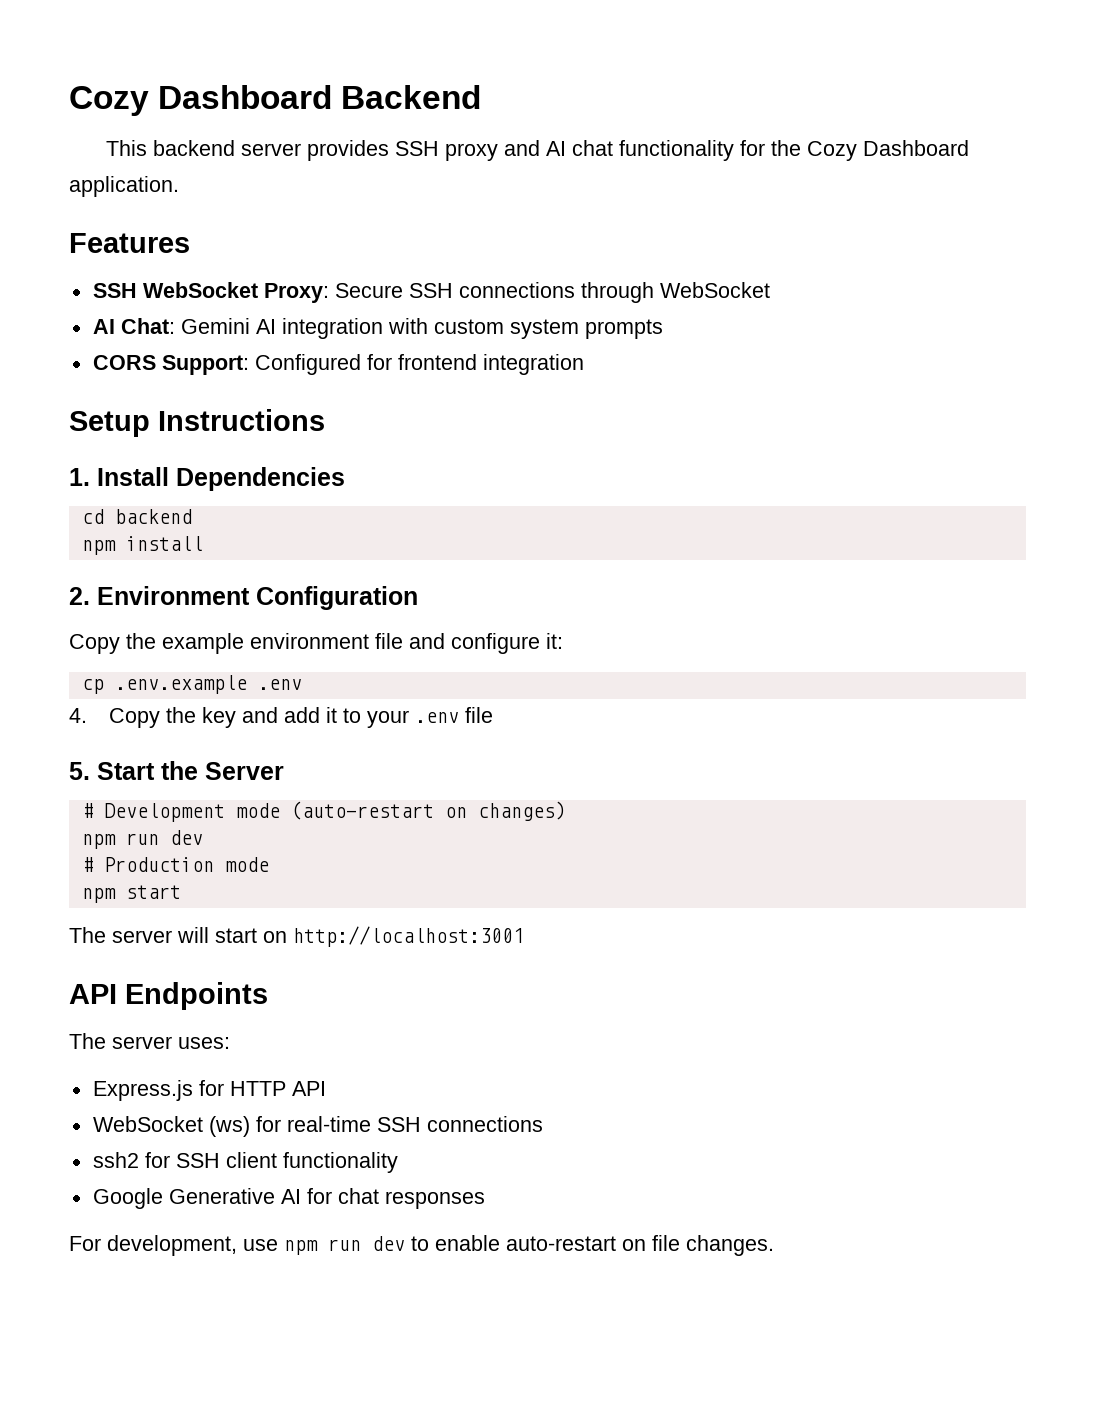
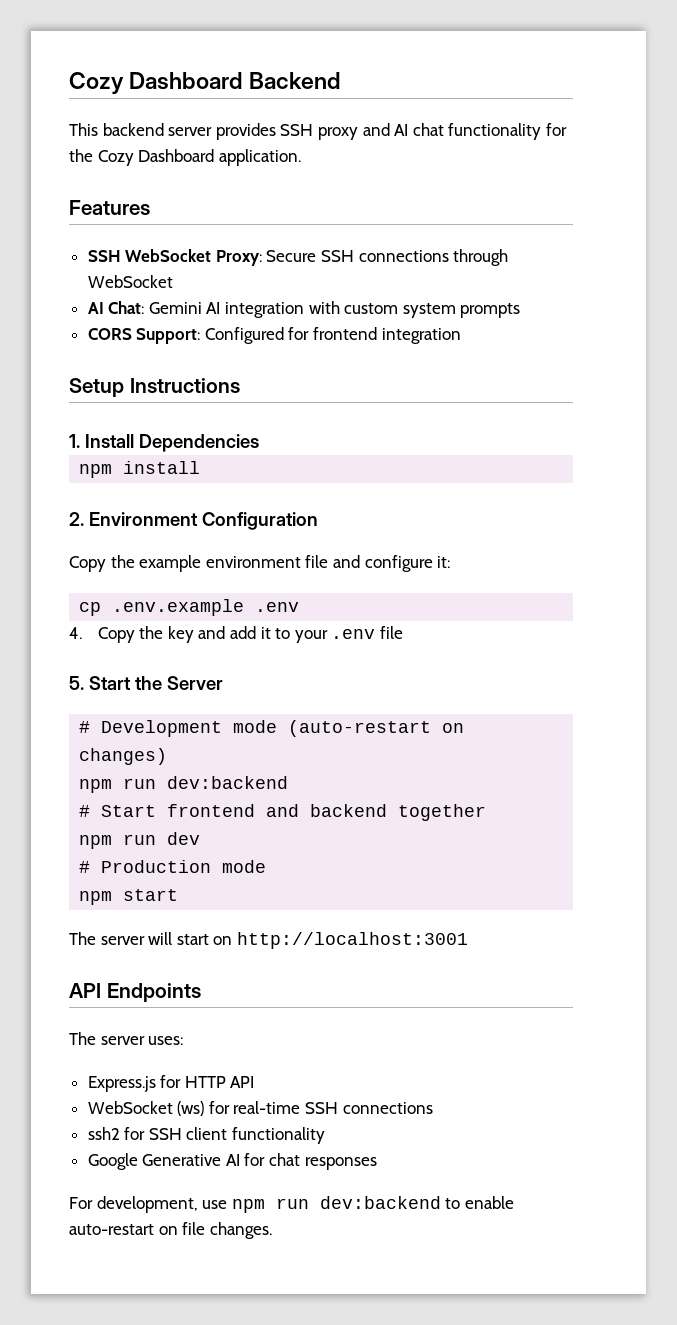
- cd backend
  # Development mode (auto-restart on changes)
+ npm run dev:backend
+ # Start frontend and backend together
- For development, use npm run dev to enable auto-restart on file changes.
+ For development, use npm run dev:backend to enable auto-restart on file changes.

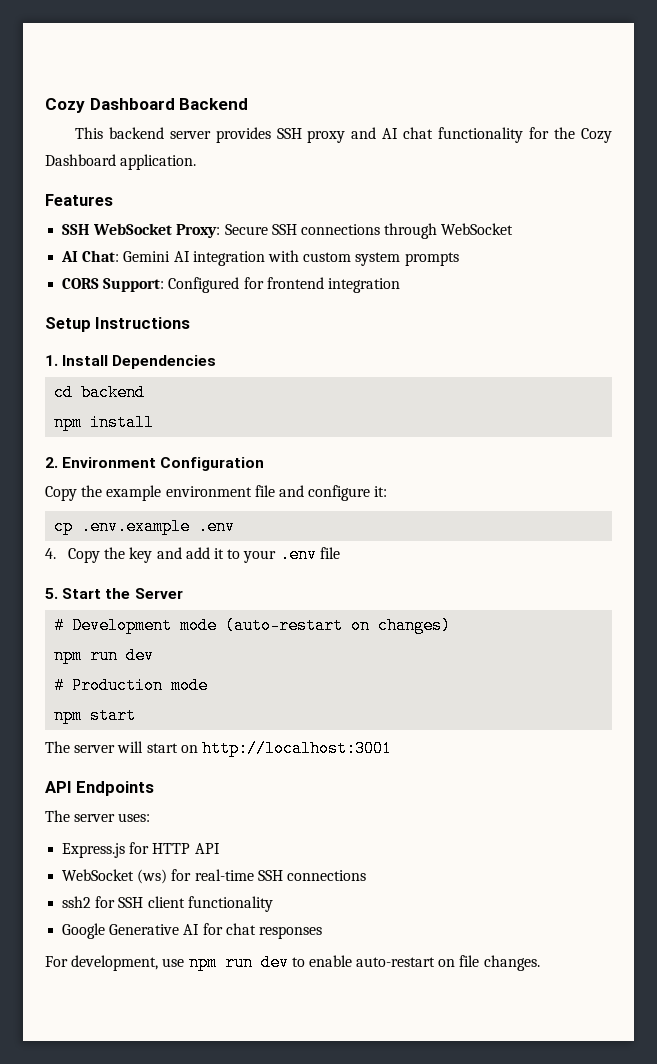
+ cd backend
  # Development mode (auto-restart on changes)
- npm run dev:backend
- # Start frontend and backend together
- For development, use npm run dev:backend to enable auto-restart on file changes.
+ For development, use npm run dev to enable auto-restart on file changes.

